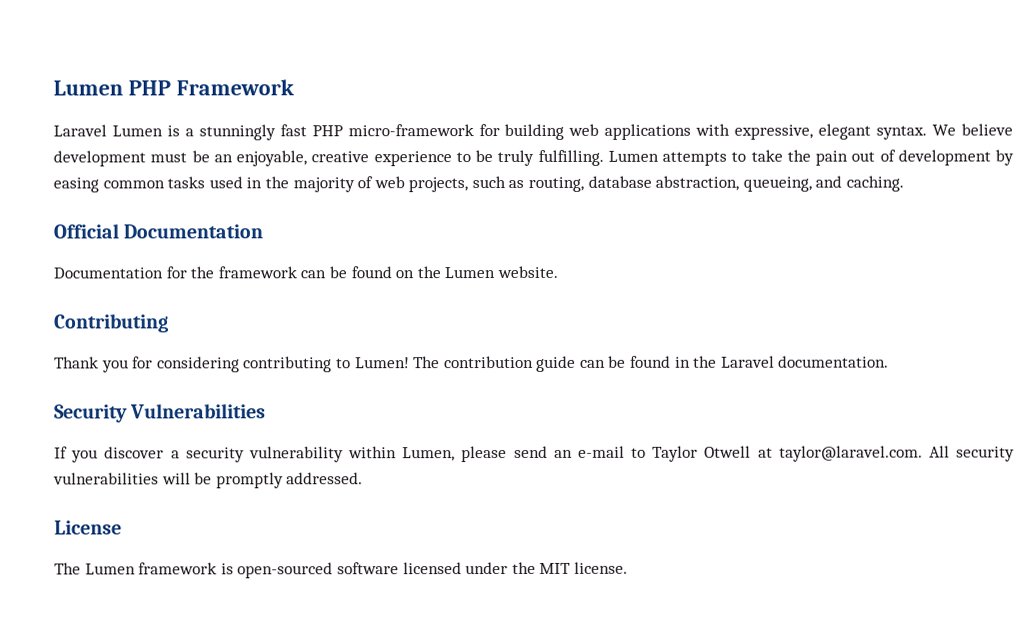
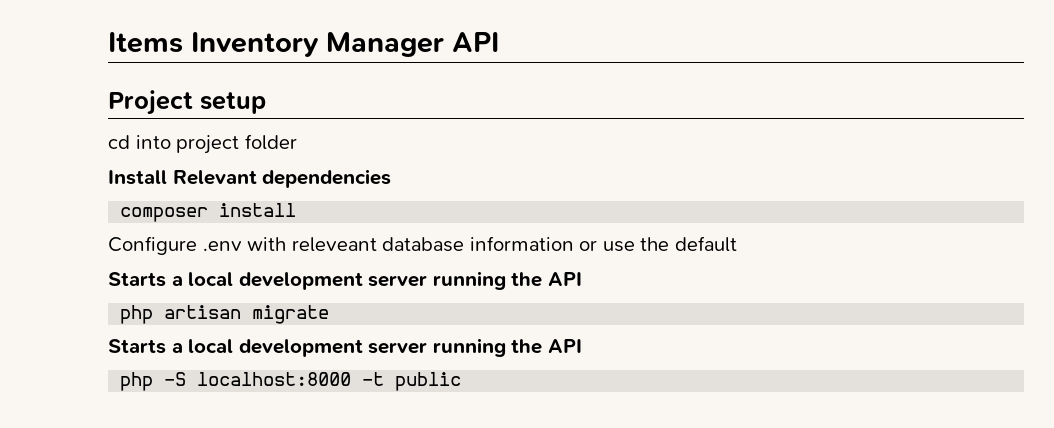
- Lumen PHP Framework
- Laravel Lumen is a stunningly fast PHP micro-framework for building web applications with expressive, elegant syntax. We believe development must be an enjoyable, creative experience to be truly fulfilling. Lumen attempts to take the pain out of development by easing common tasks used in the majority of web projects, such as routing, database abstraction, queueing, and caching.
- Official Documentation
- Documentation for the framework can be found on the Lumen website.
- Contributing
- Thank you for considering contributing to Lumen! The contribution guide can be found in the Laravel documentation.
- Security Vulnerabilities
- If you discover a security vulnerability within Lumen, please send an e-mail to Taylor Otwell at taylor@laravel.com. All security vulnerabilities will be promptly addressed.
- License
- The Lumen framework is open-sourced software licensed under the MIT license.
+ Items Inventory Manager API
+ Project setup
+ cd into project folder
+ Install Relevant dependencies
+ composer install
+ Configure .env with releveant database information or use the default
+ Starts a local development server running the API
+ php artisan migrate
+ Starts a local development server running the API
+ php -S localhost:8000 -t public

